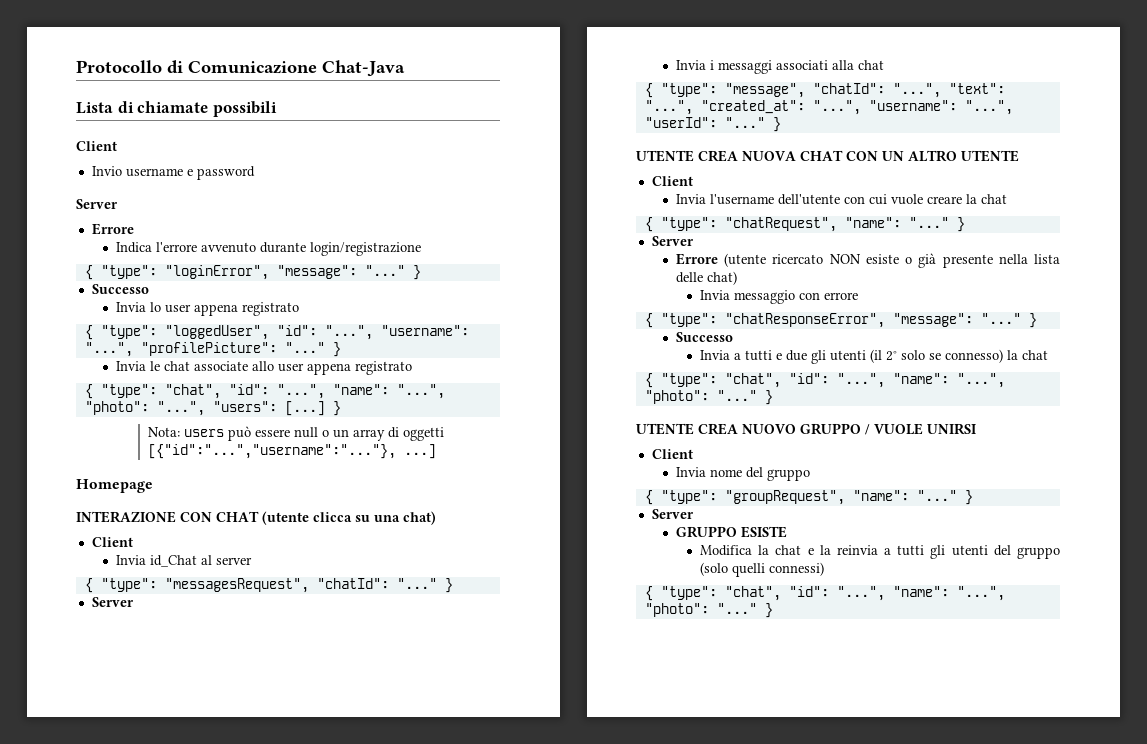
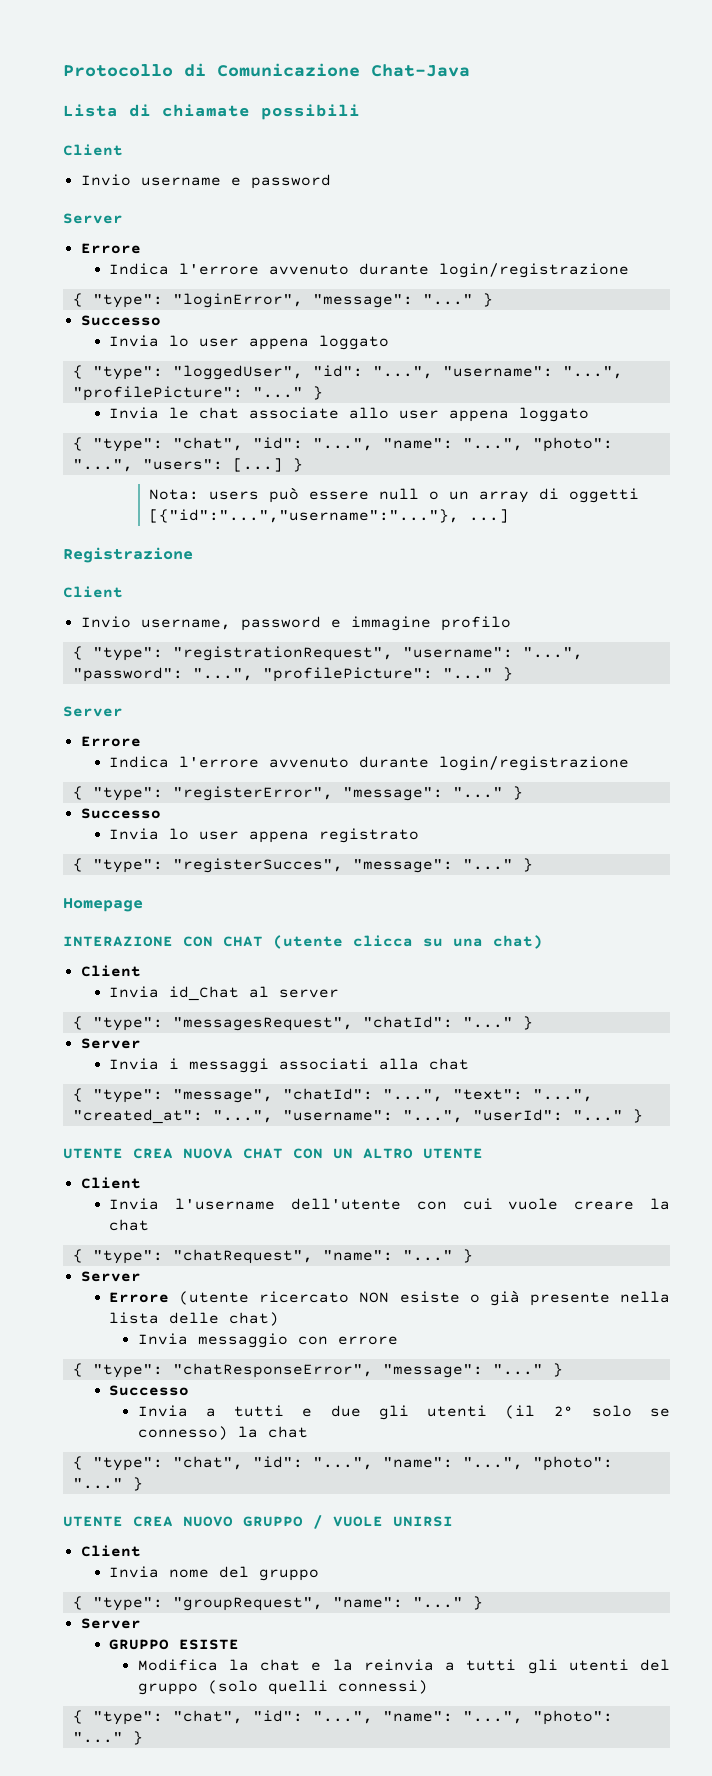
- Invia lo user appena registrato
+ Invia lo user appena loggato
- Invia le chat associate allo user appena registrato
+ Invia le chat associate allo user appena loggato
+ Registrazione
+ Client
+ Invio username, password e immagine profilo
+ { "type": "registrationRequest", "username": "...", "password": "...", "profilePicture": "..." }
+ Server
+ Errore
+ Indica l'errore avvenuto durante login/registrazione
+ { "type": "registerError", "message": "..." }
+ Successo
+ Invia lo user appena registrato
+ { "type": "registerSucces", "message": "..." }

